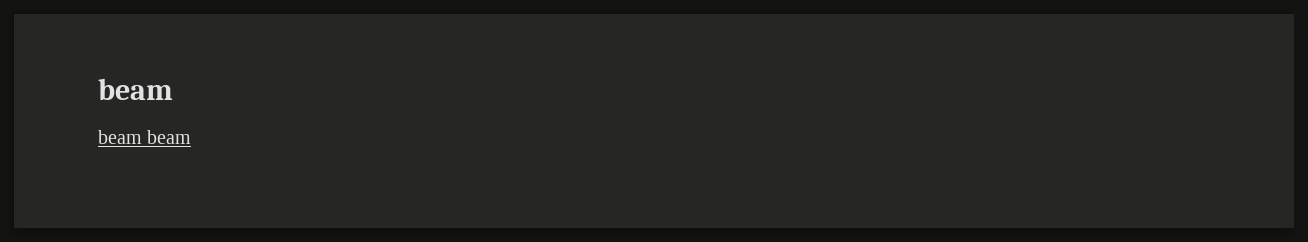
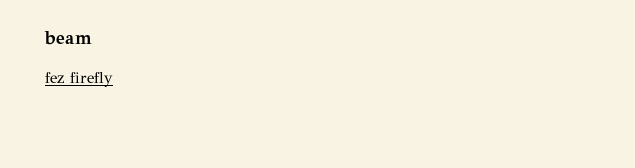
- beam beam
+ fez firefly

